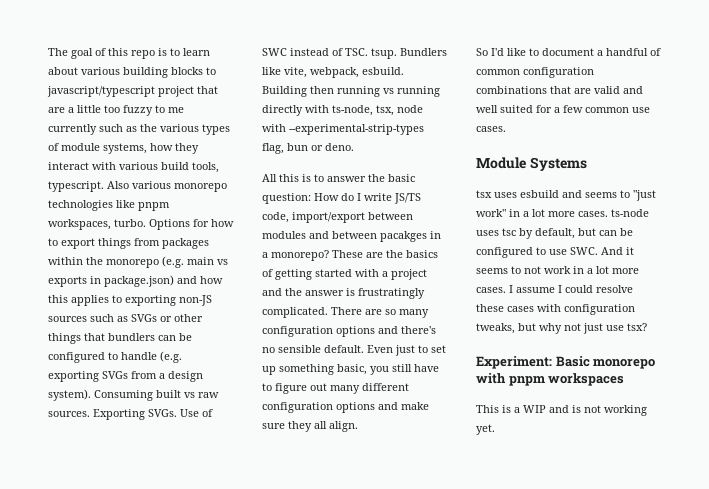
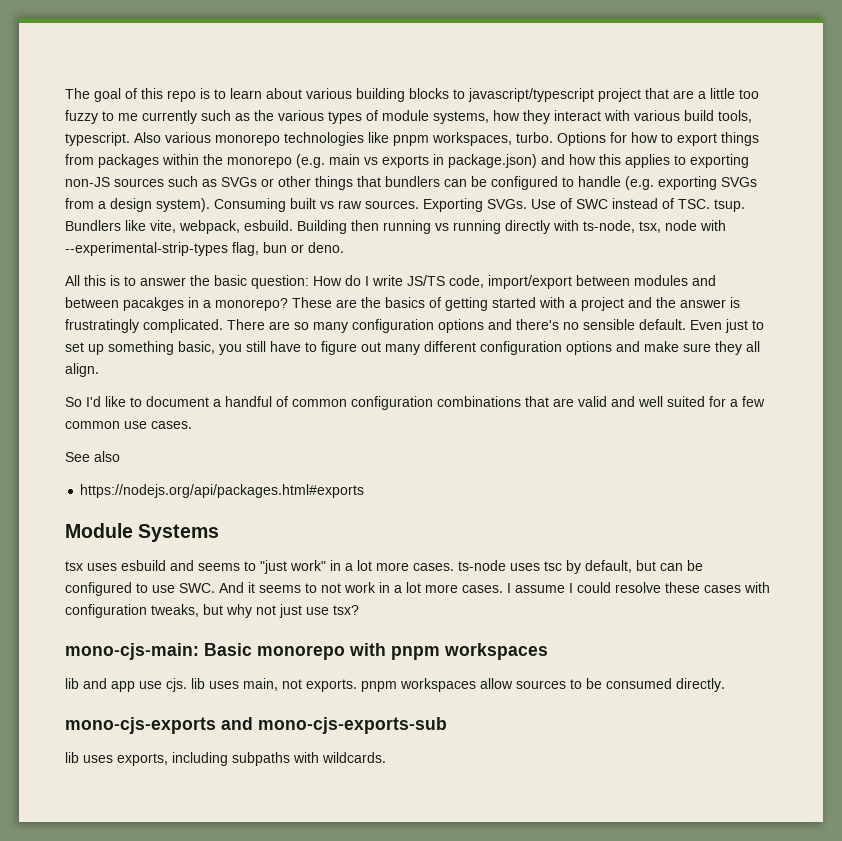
+ See also
+ https://nodejs.org/api/packages.html#exports
- Experiment: Basic monorepo with pnpm workspaces
+ mono-cjs-main: Basic monorepo with pnpm workspaces
- This is a WIP and is not working yet.
+ lib and app use cjs. lib uses main, not exports. pnpm workspaces allow sources to be consumed directly.
+ mono-cjs-exports and mono-cjs-exports-sub
+ lib uses exports, including subpaths with wildcards.

